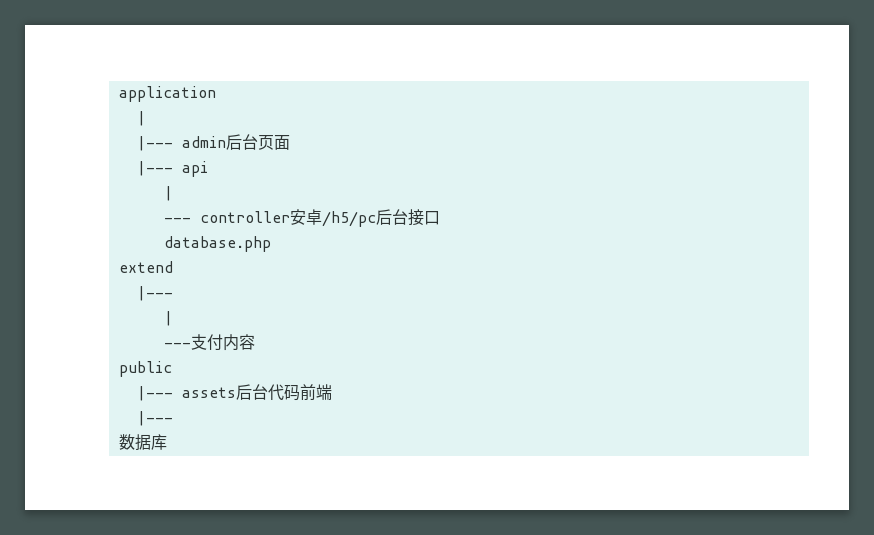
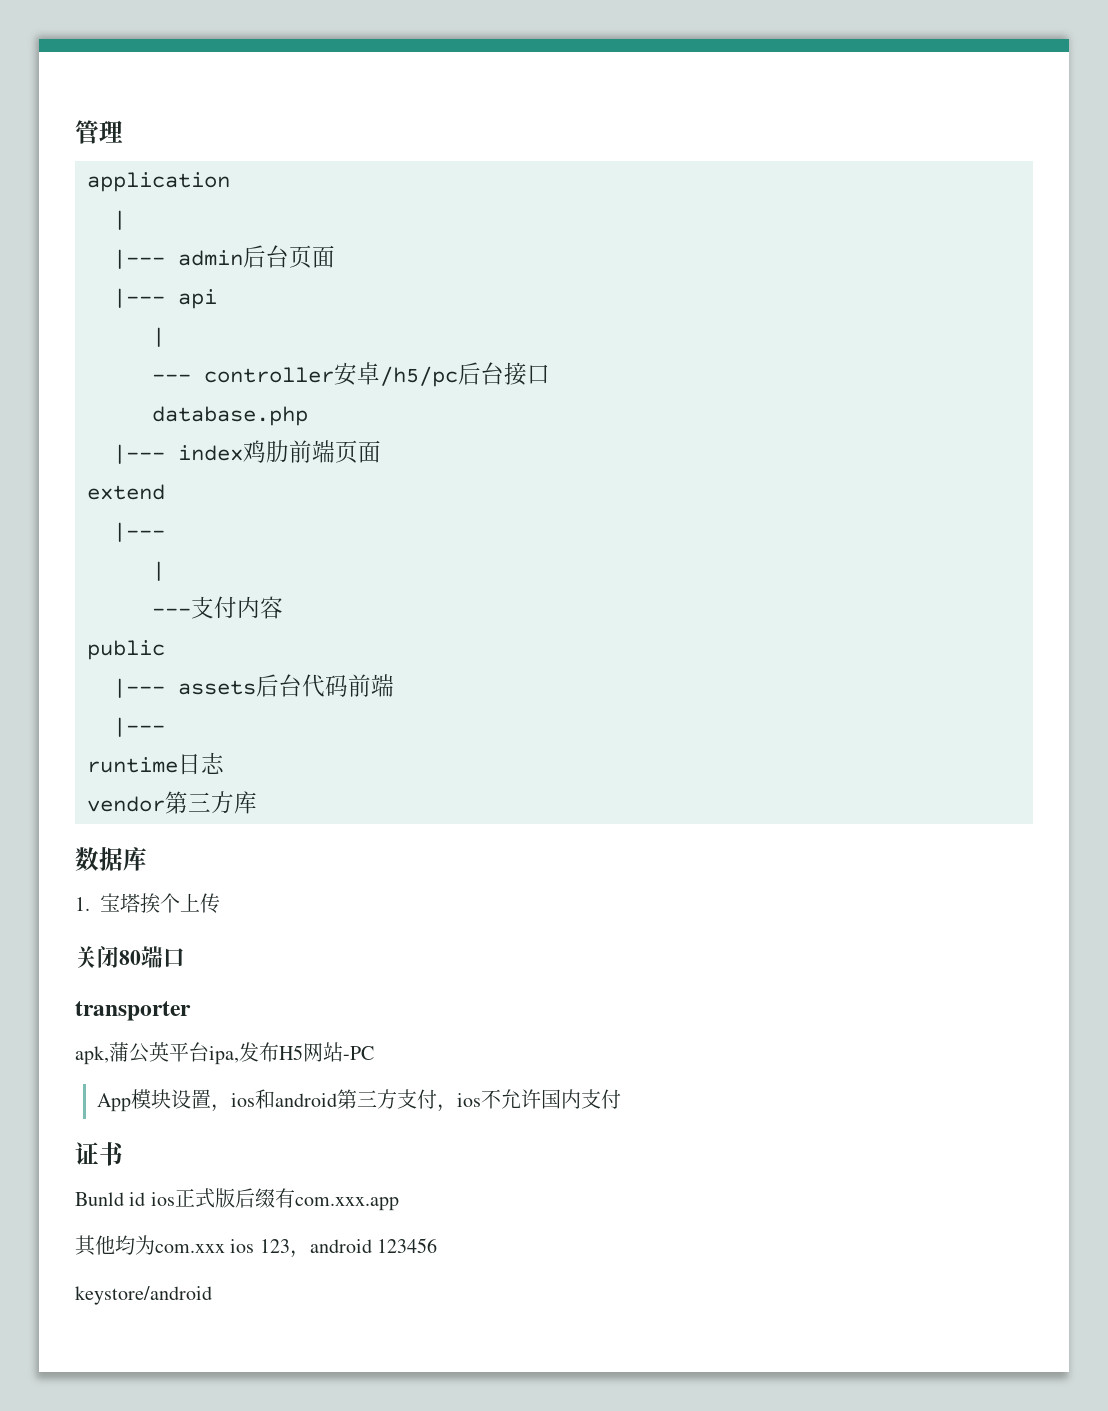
+ 管理
+ |--- index鸡肋前端页面
+ runtime日志
+ vendor第三方库
  数据库
+ 1.宝塔挨个上传
+ 关闭80端口
+ transporter
+ apk,蒲公英平台ipa,发布H5网站-PC
+ App模块设置，ios和android第三方支付，ios不允许国内支付
+ 证书
+ Bunld id ios正式版后缀有com.xxx.app
+ 其他均为com.xxx ios 123，android 123456
+ keystore/android

